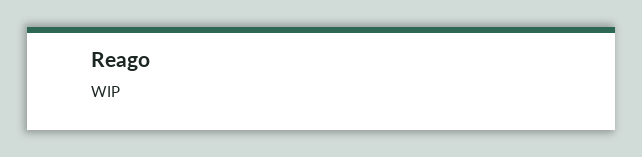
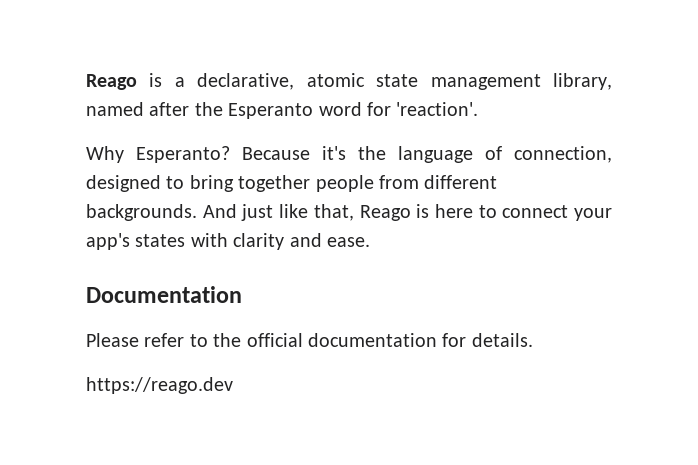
- Reago
- WIP
+ Reago is a declarative, atomic state management library, named after the Esperanto word for 'reaction'.
+ Why Esperanto? Because it's the language of connection, designed to bring together people from different backgrounds. And just like that, Reago is here to connect your app's states with clarity and ease.
+ Documentation
+ Please refer to the official documentation for details.
+ https://reago.dev

